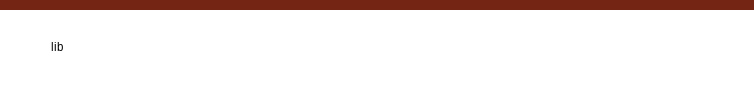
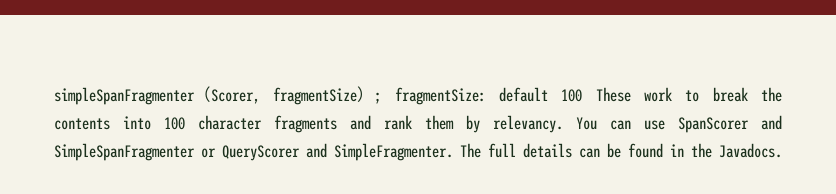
- lib
+ simpleSpanFragmenter（Scorer, fragmentSize）; fragmentSize: default 100 These work to break the contents into 100 character fragments and rank them by relevancy. You can use SpanScorer and SimpleSpanFragmenter or QueryScorer and SimpleFragmenter. The full details can be found in the Javadocs.

